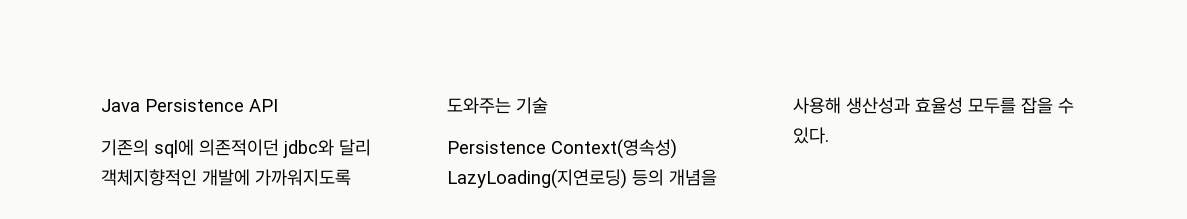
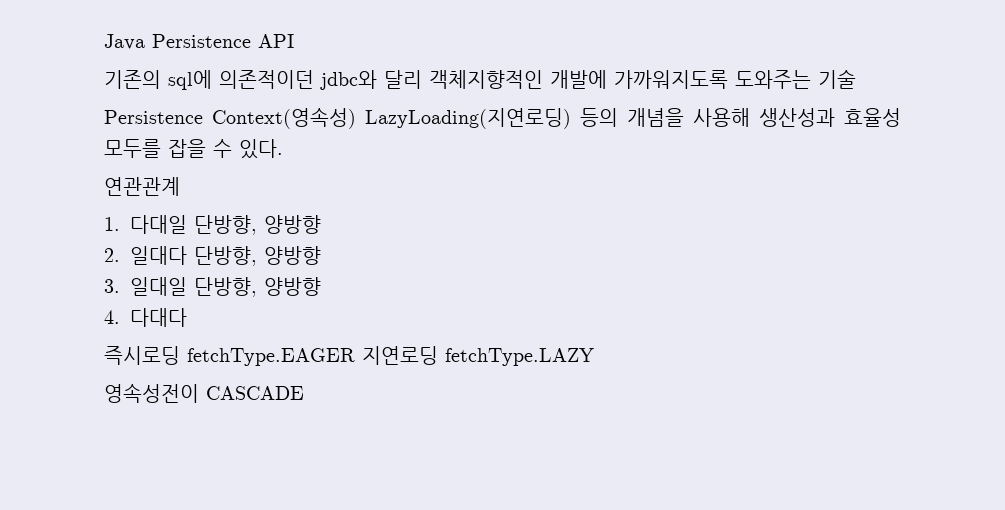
+ 연관관계
+ 1. 다대일 단방향, 양방향
+ 2. 일대다 단방향, 양방향
+ 3. 일대일 단방향, 양방향
+ 4. 다대다
+ 즉시로딩 fetchType.EAGER 지연로딩 fetchType.LAZY
+ 영속성전이 CASCADE

